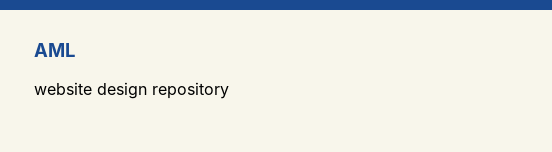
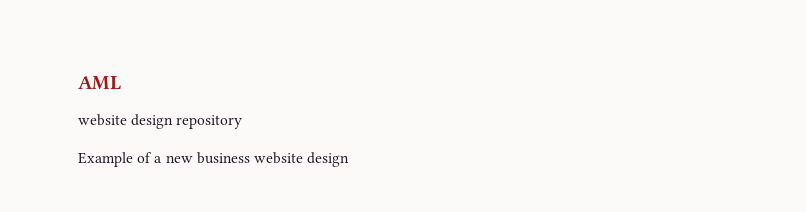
+ Example of a new business website design

